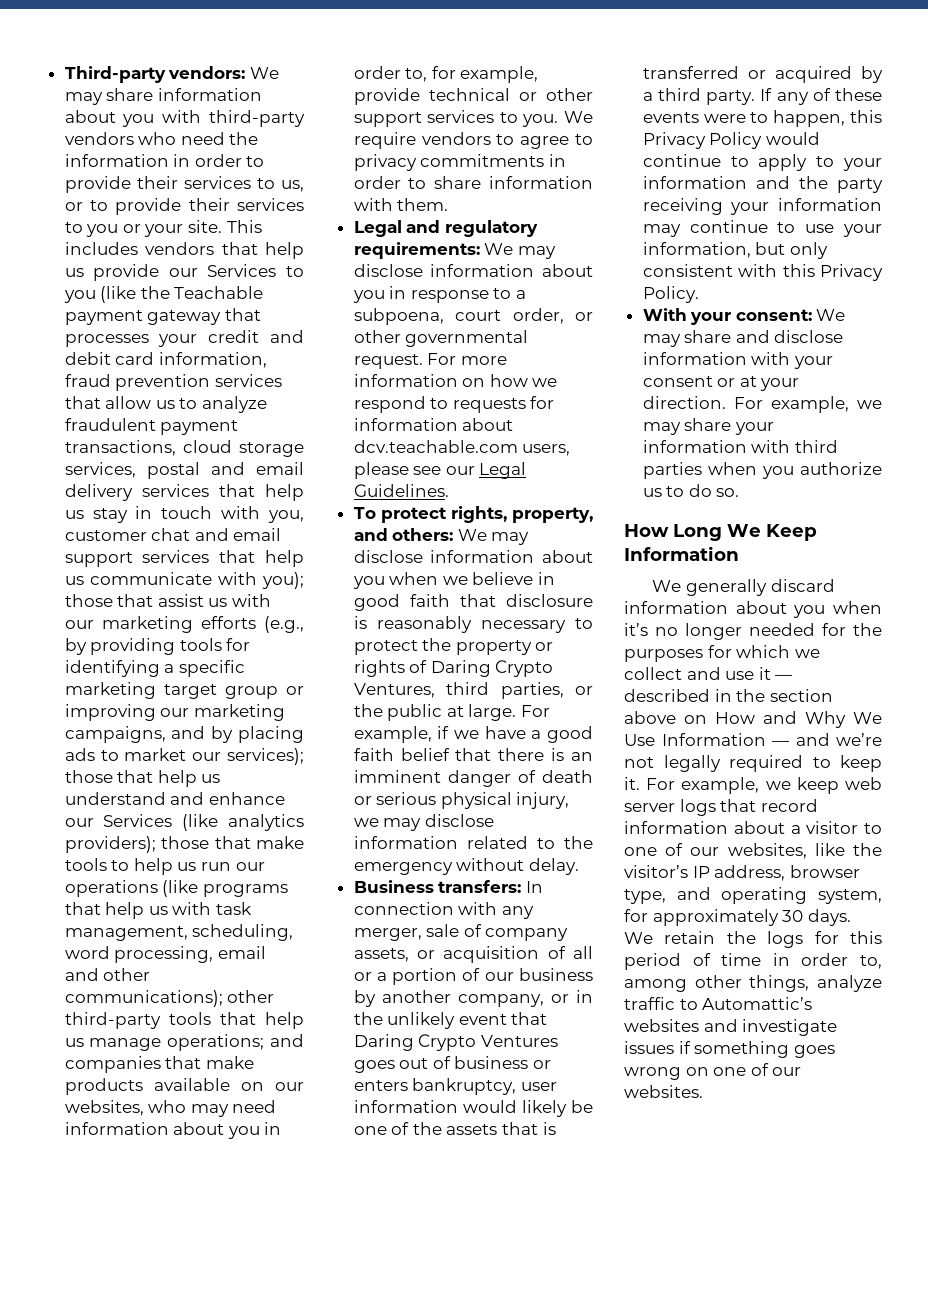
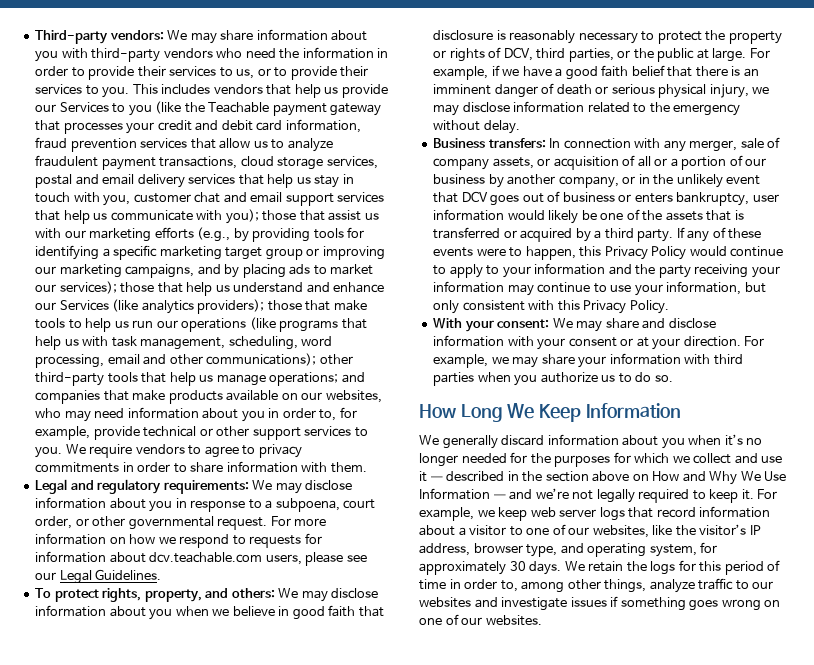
- Third-party vendors: We may share information about you with third-party vendors who need the information in order to provide their services to us, or to provide their services to you or your site.
+ Third-party vendors: We may share information about you with third-party vendors who need the information in order to provide their services to us, or to provide their services to you.
- To protect rights, property, and others: We may disclose information about you when we believe in good faith that disclosure is reasonably necessary to protect the property or rights of Daring Crypto Ventures, third parties, or the public at large.
+ To protect rights, property, and others: We may disclose information about you when we believe in good faith that disclosure is reasonably necessary to protect the property or rights of DCV, third parties, or the public at large.
- Business transfers: In connection with any merger, sale of company assets, or acquisition of all or a portion of our business by another company, or in the unlikely event that Daring Crypto Ventures goes out of business or enters bankruptcy, user information would likely be one of the assets that is transferred or acquired by a third party.
+ Business transfers: In connection with any merger, sale of company assets, or acquisition of all or a portion of our business by another company, or in the unlikely event that DCV goes out of business or enters bankruptcy, user information would likely be one of the assets that is transferred or acquired by a third party.
- We retain the logs for this period of time in order to, among other things, analyze traffic to Automattic’s websites and investigate issues if something goes wrong on one of our websites.
+ We retain the logs for this period of time in order to, among other things, analyze traffic to our websites and investigate issues if something goes wrong on one of our websites.

